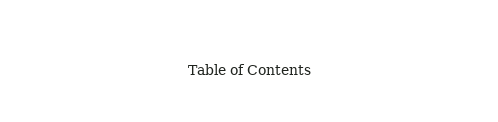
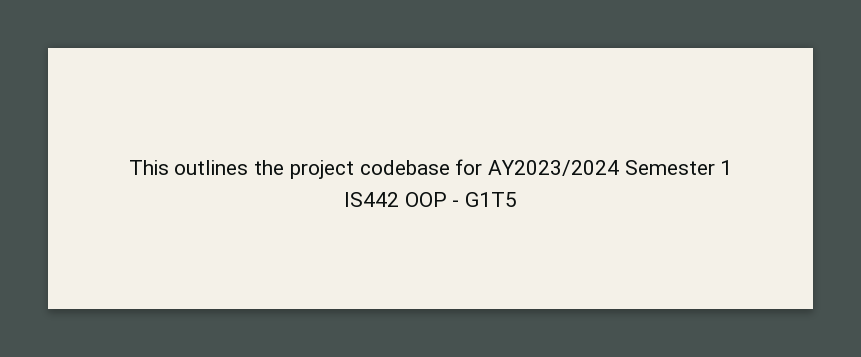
- Table of Contents
+ This outlines the project codebase for AY2023/2024 Semester 1 IS442 OOP - G1T5

